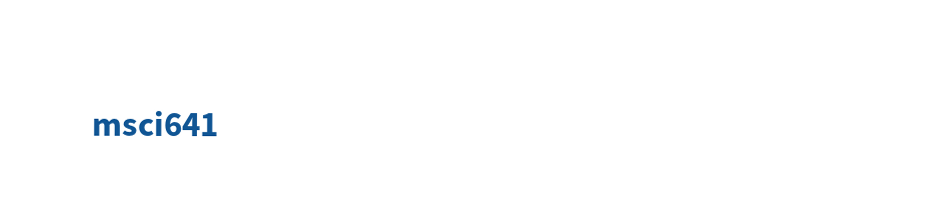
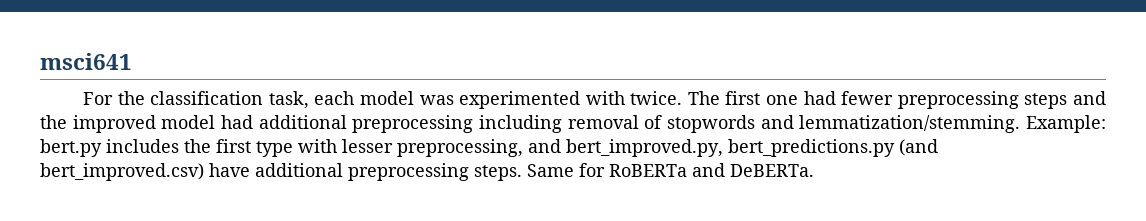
+ For the classification task, each model was experimented with twice. The first one had fewer preprocessing steps and the improved model had additional preprocessing including removal of stopwords and lemmatization/stemming. Example: bert.py includes the first type with lesser preprocessing, and bert_improved.py, bert_predictions.py (and bert_improved.csv) have additional preprocessing steps. Same for RoBERTa and DeBERTa.

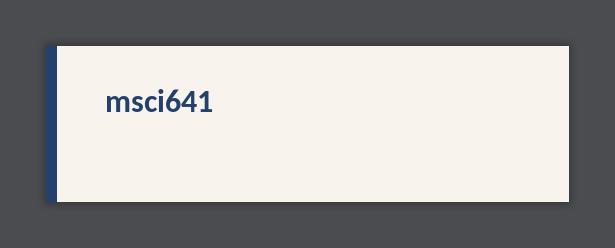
- For the classification task, each model was experimented with twice. The first one had fewer preprocessing steps and the improved model had additional preprocessing including removal of stopwords and lemmatization/stemming. Example: bert.py includes the first type with lesser preprocessing, and bert_improved.py, bert_predictions.py (and bert_improved.csv) have additional preprocessing steps. Same for RoBERTa and DeBERTa.

